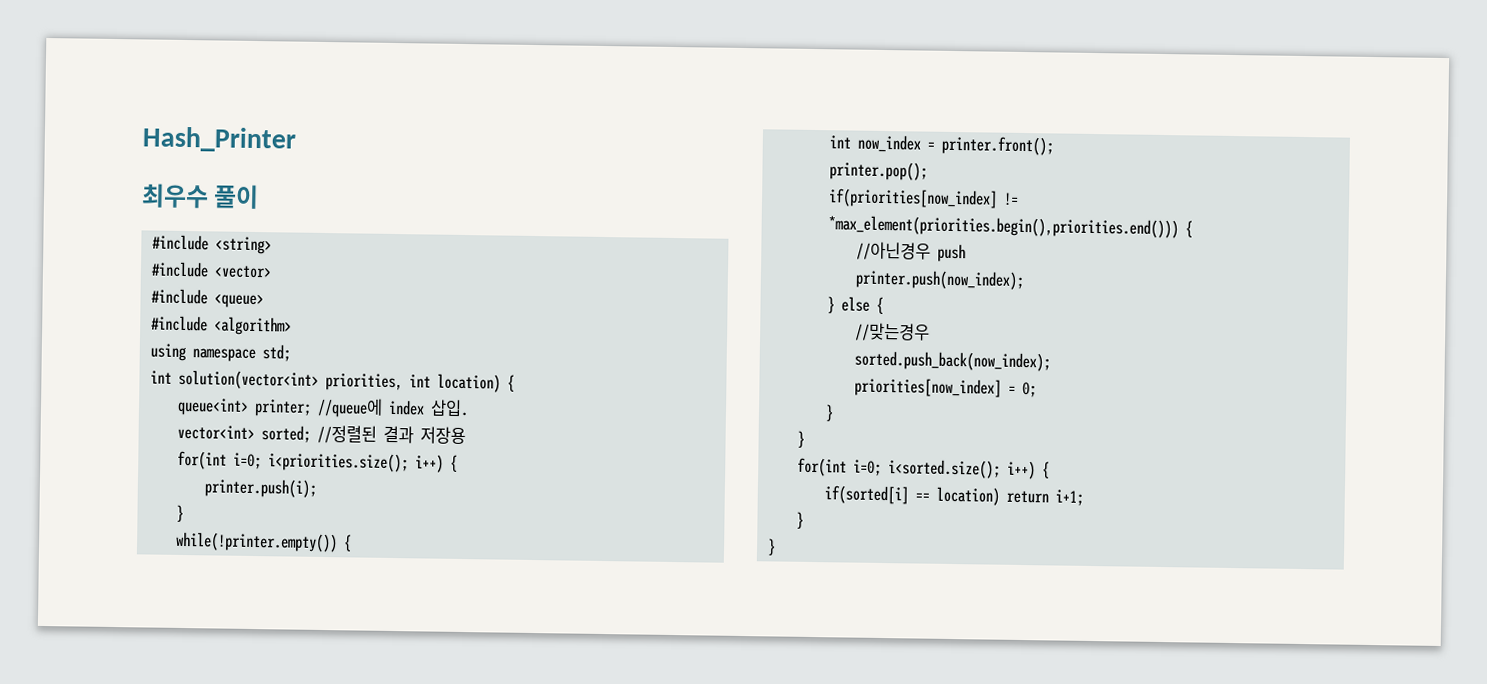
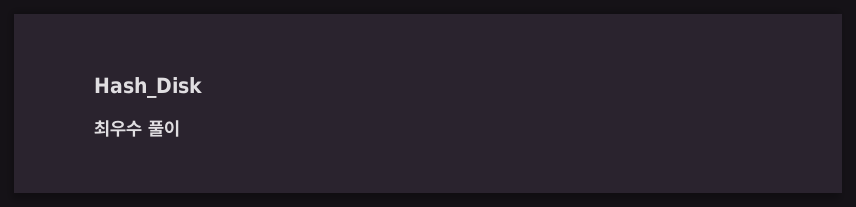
- Hash_Printer
+ Hash_Disk
- #include <string>
- #include <vector>
- #include <queue>
- #include <algorithm>
- using namespace std;
- int solution(vector<int> priorities, int location) {
- queue<int> printer; //queue에 index 삽입.
- vector<int> sorted; //정렬된 결과 저장용
- for(int i=0; i<priorities.size(); i++) {
- printer.push(i);
- }
- while(!printer.empty()) {
- int now_index = printer.front();
- printer.pop();
- if(priorities[now_index] != *max_element(priorities.begin(),priorities.end())) {
- //아닌경우 push
- printer.push(now_index);
- } else {
- //맞는경우
- sorted.push_back(now_index);
- priorities[now_index] = 0;
- }
- }
- for(int i=0; i<sorted.size(); i++) {
- if(sorted[i] == location) return i+1;
- }
- }

